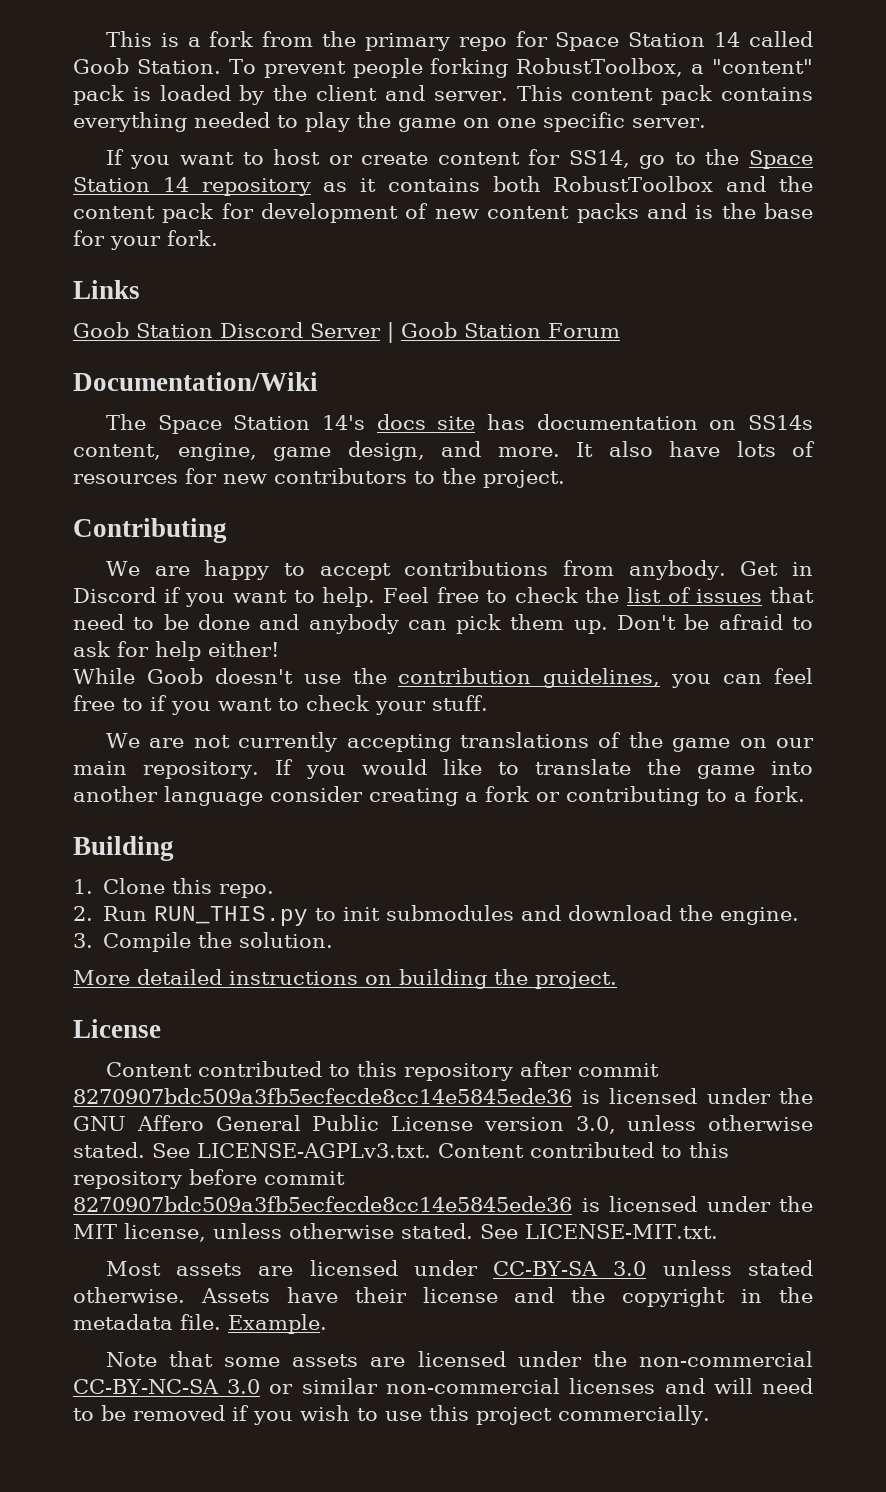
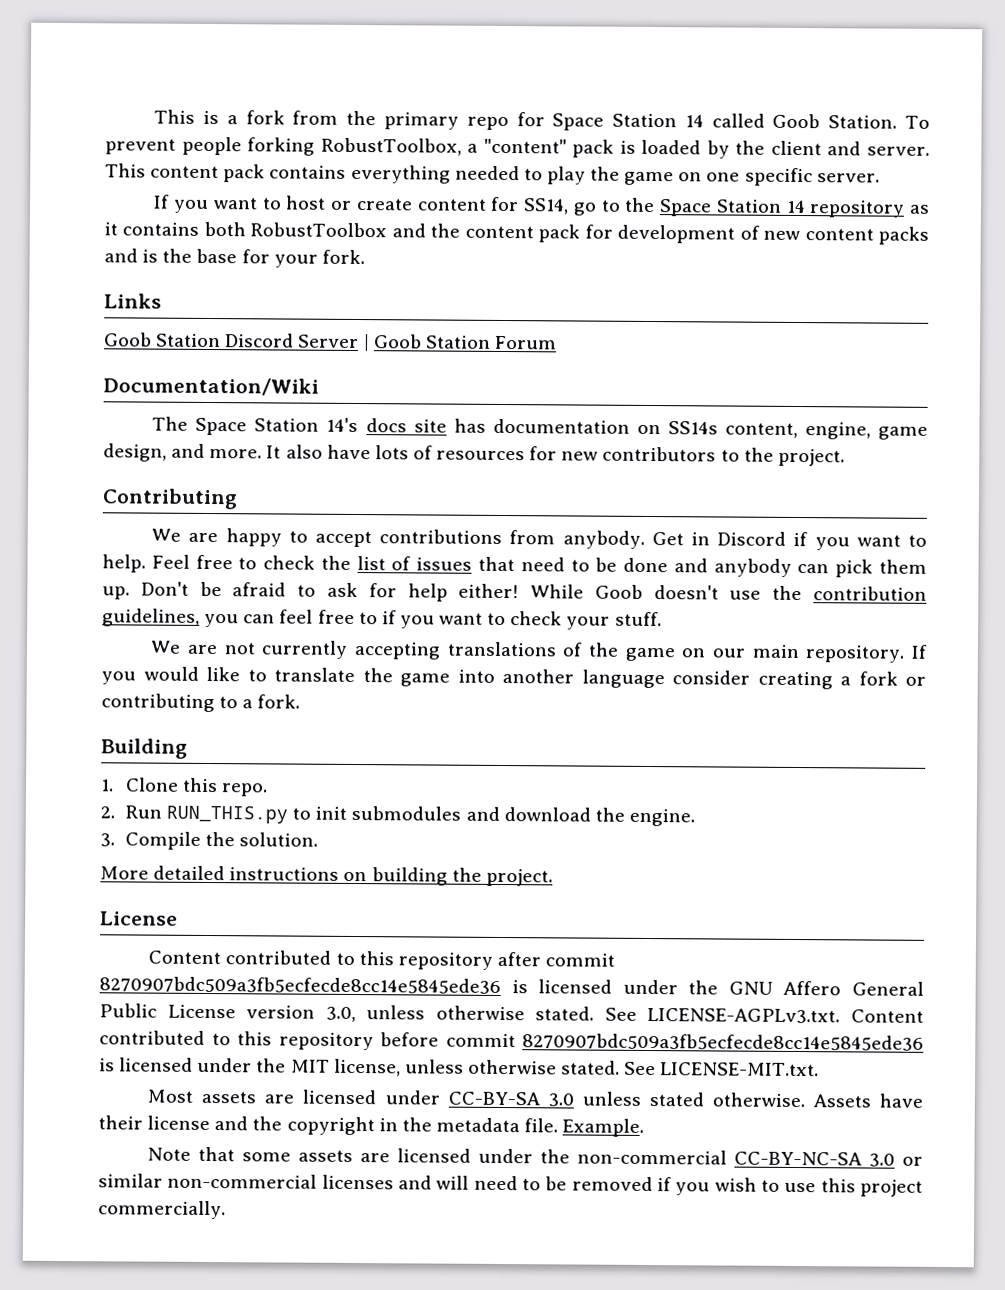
- Don't be afraid to ask for help either!
- While Goob doesn't use the contribution guidelines, you can feel free to if you want to check your stuff.
+ Don't be afraid to ask for help either! While Goob doesn't use the contribution guidelines, you can feel free to if you want to check your stuff.

